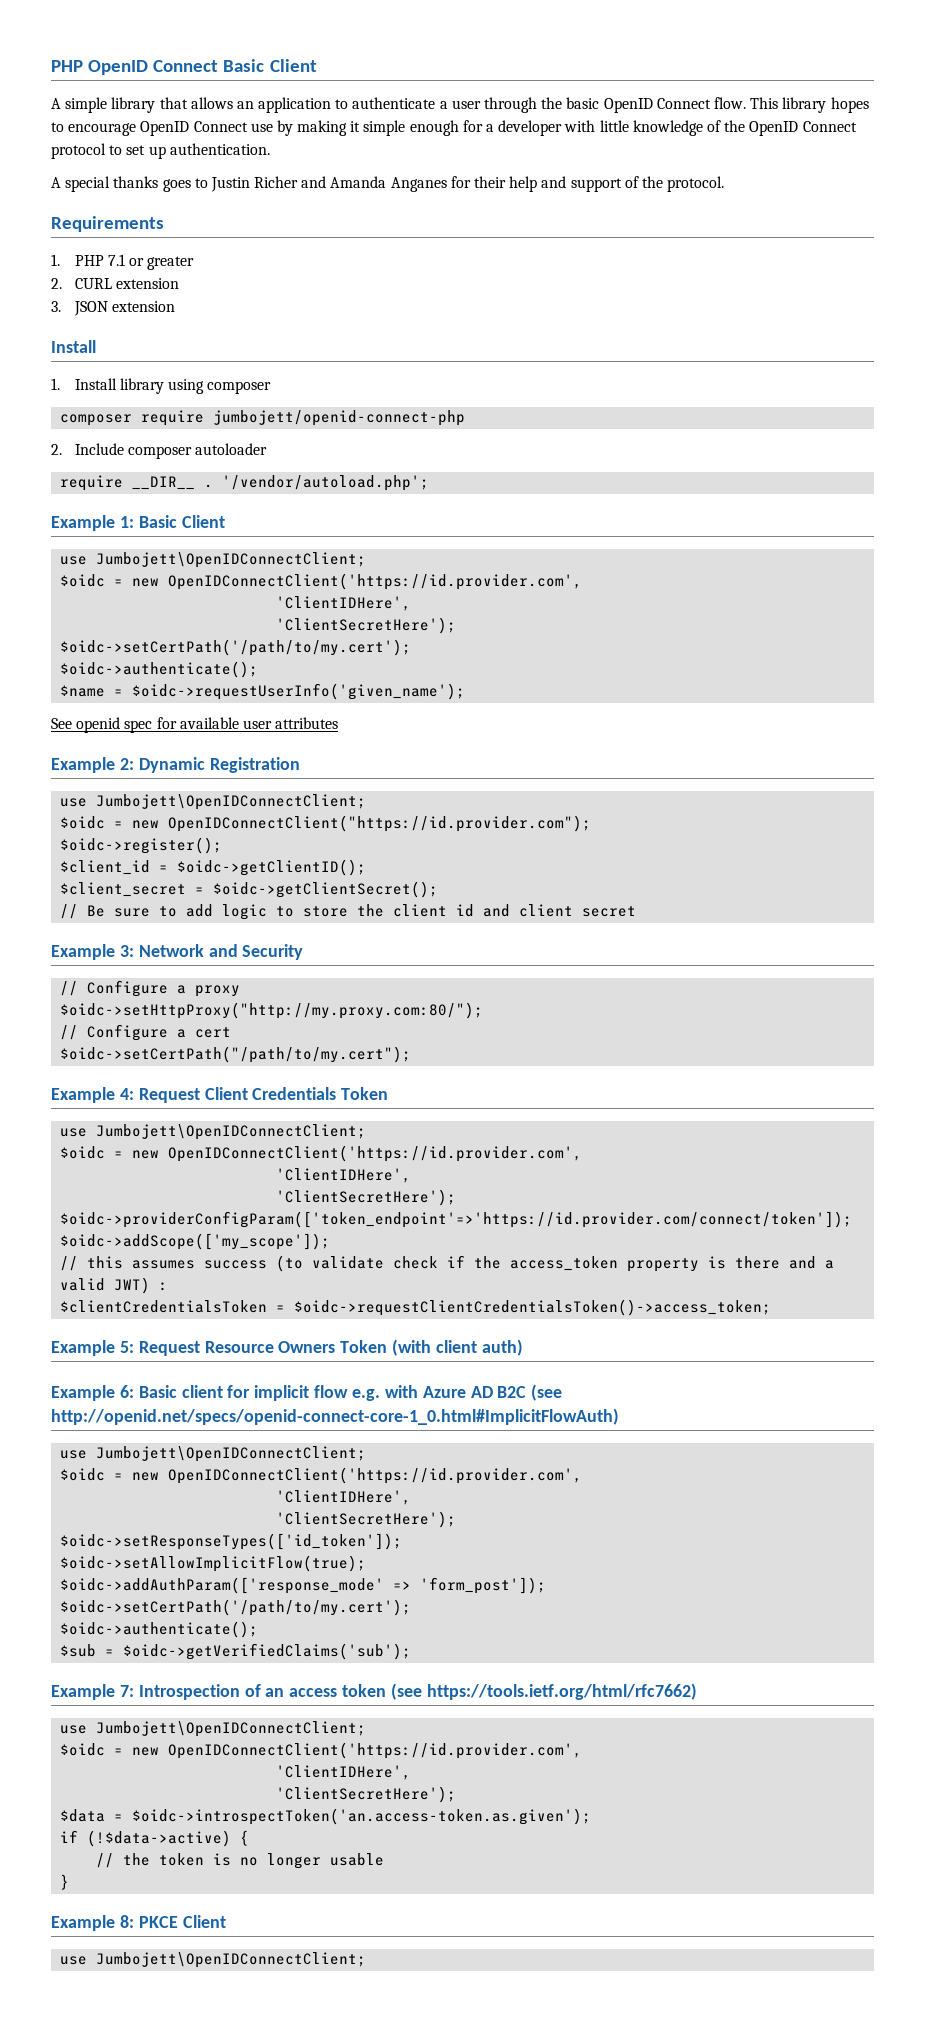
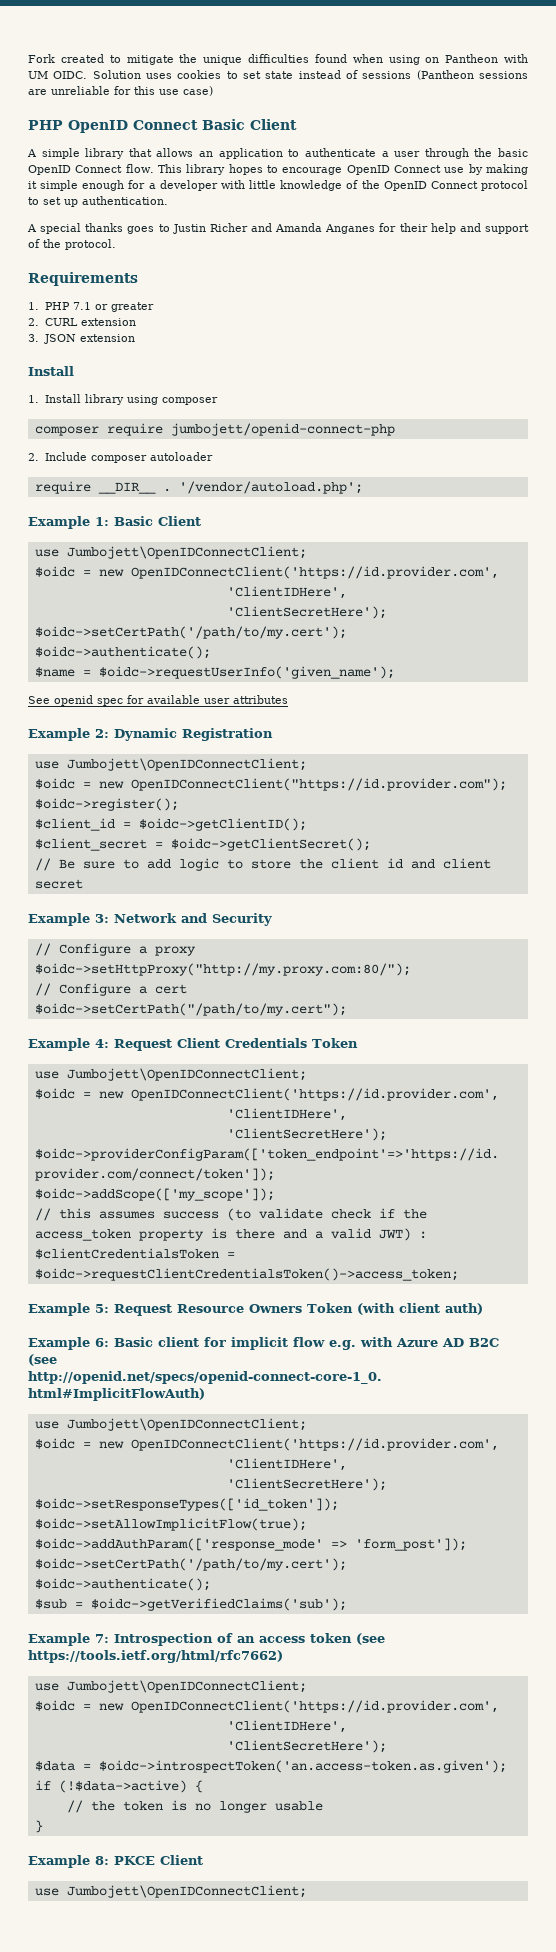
+ Fork created to mitigate the unique difficulties found when using on Pantheon with UM OIDC. Solution uses cookies to set state instead of sessions (Pantheon sessions are unreliable for this use case)

